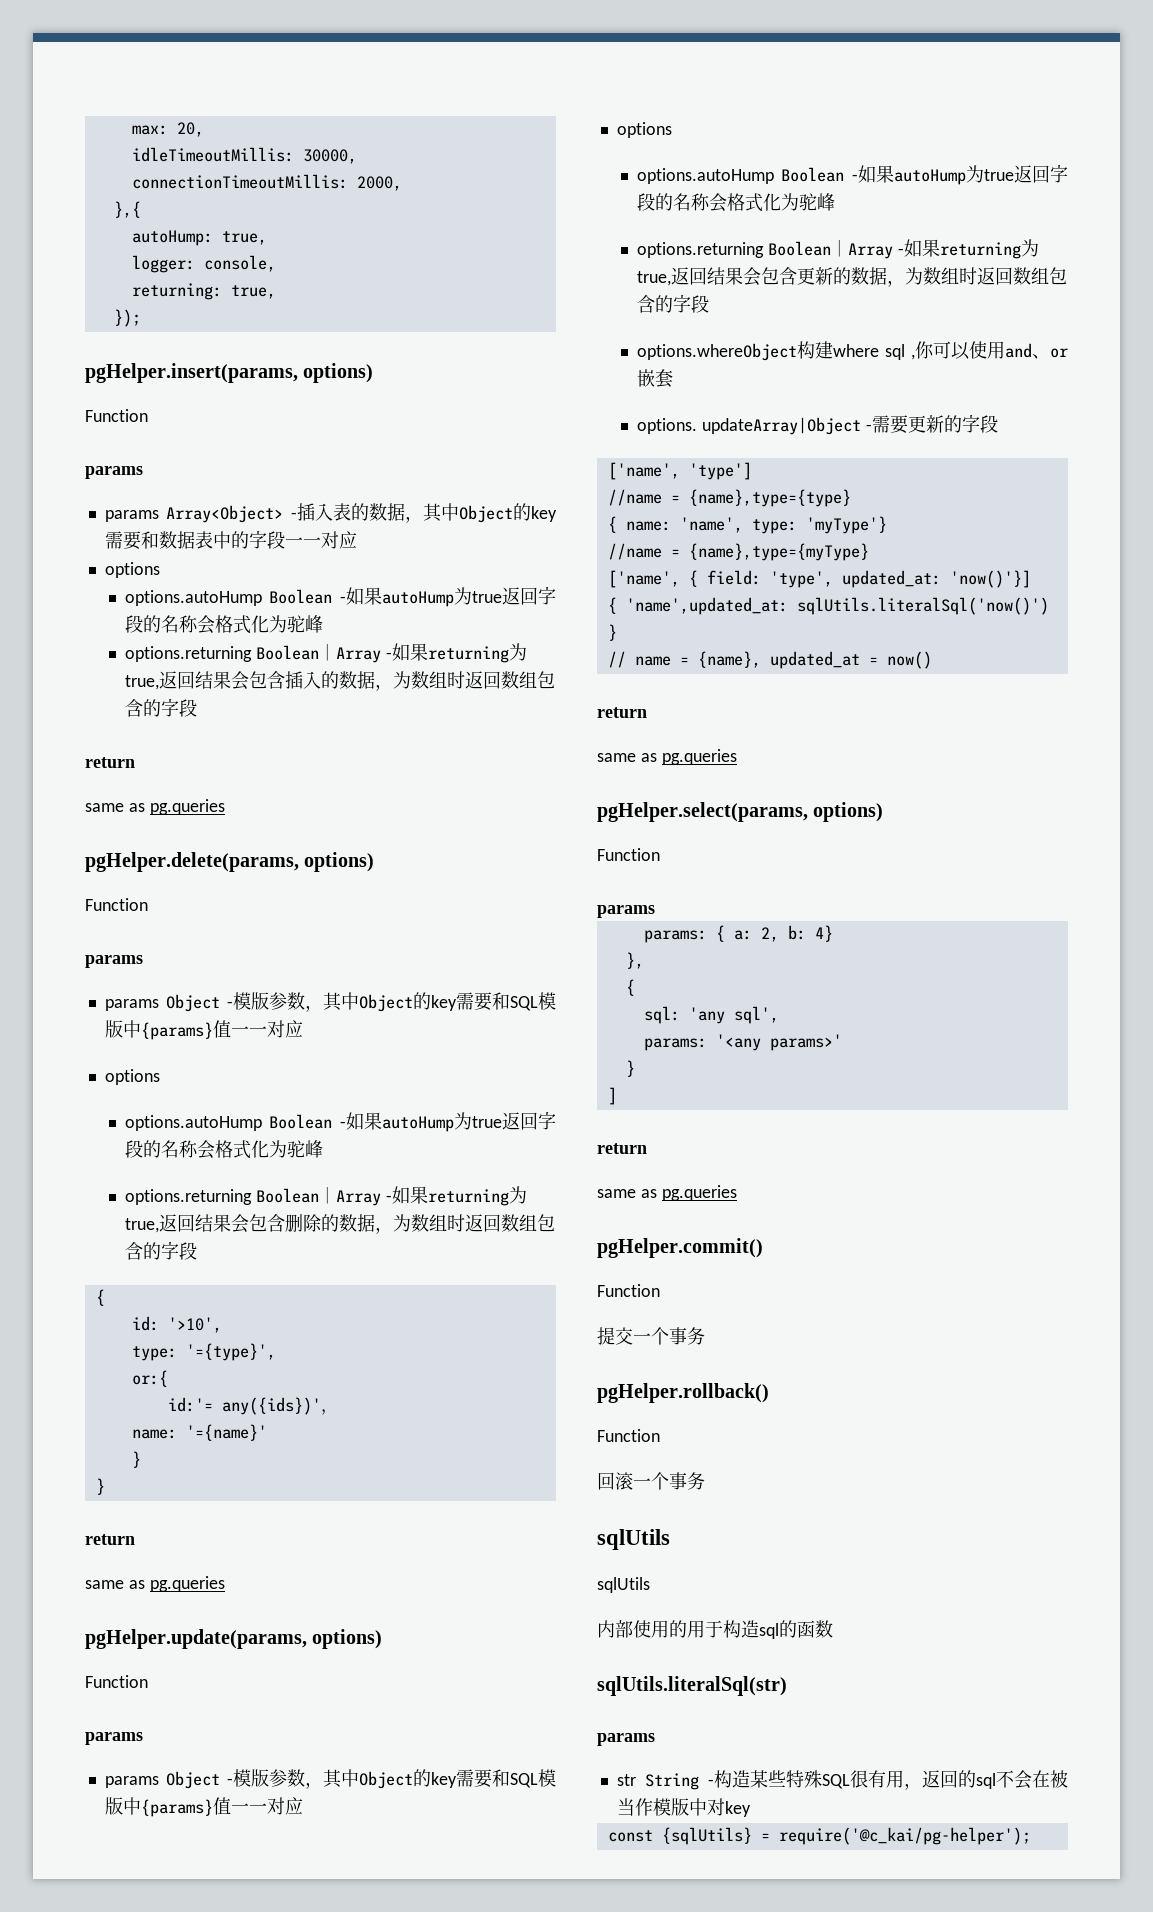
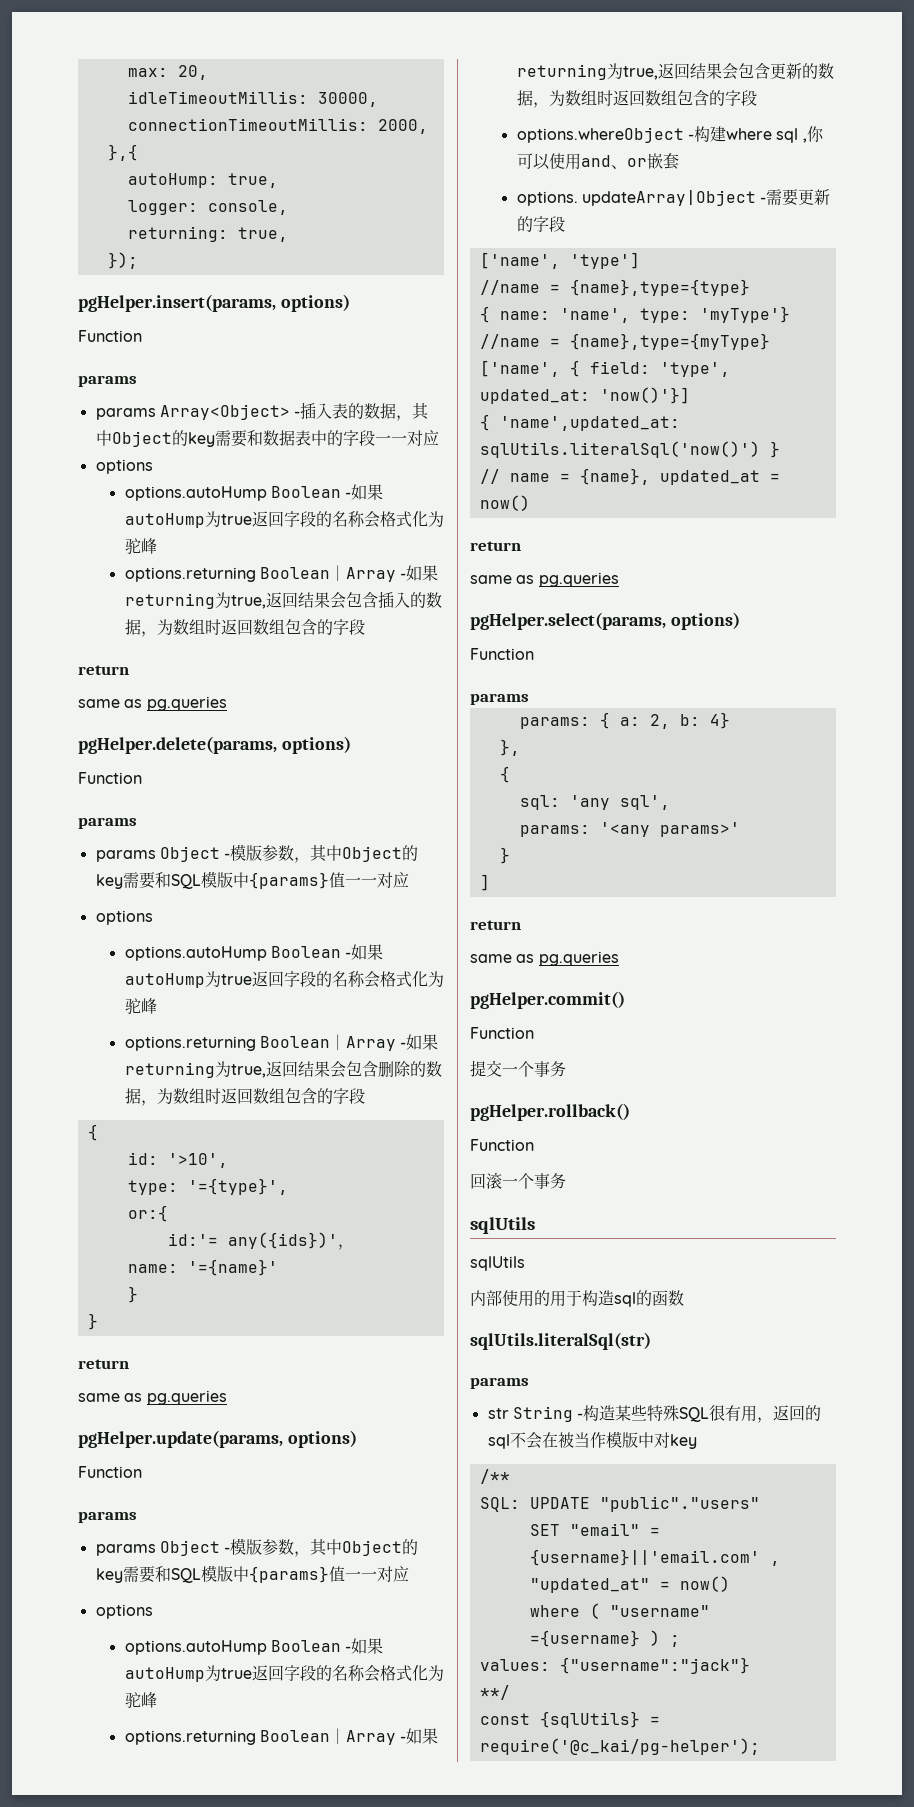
- options.whereObject构建where sql ,你可以使用and、or嵌套
+ options.whereObject -构建where sql ,你可以使用and、or嵌套
+ /**
+ SQL: UPDATE "public"."users"
+ SET "email" = {username}||'email.com' , "updated_at" = now()
+ where ( "username" ={username} ) ;
+ values: {"username":"jack"}
+ **/

